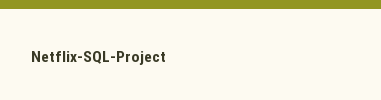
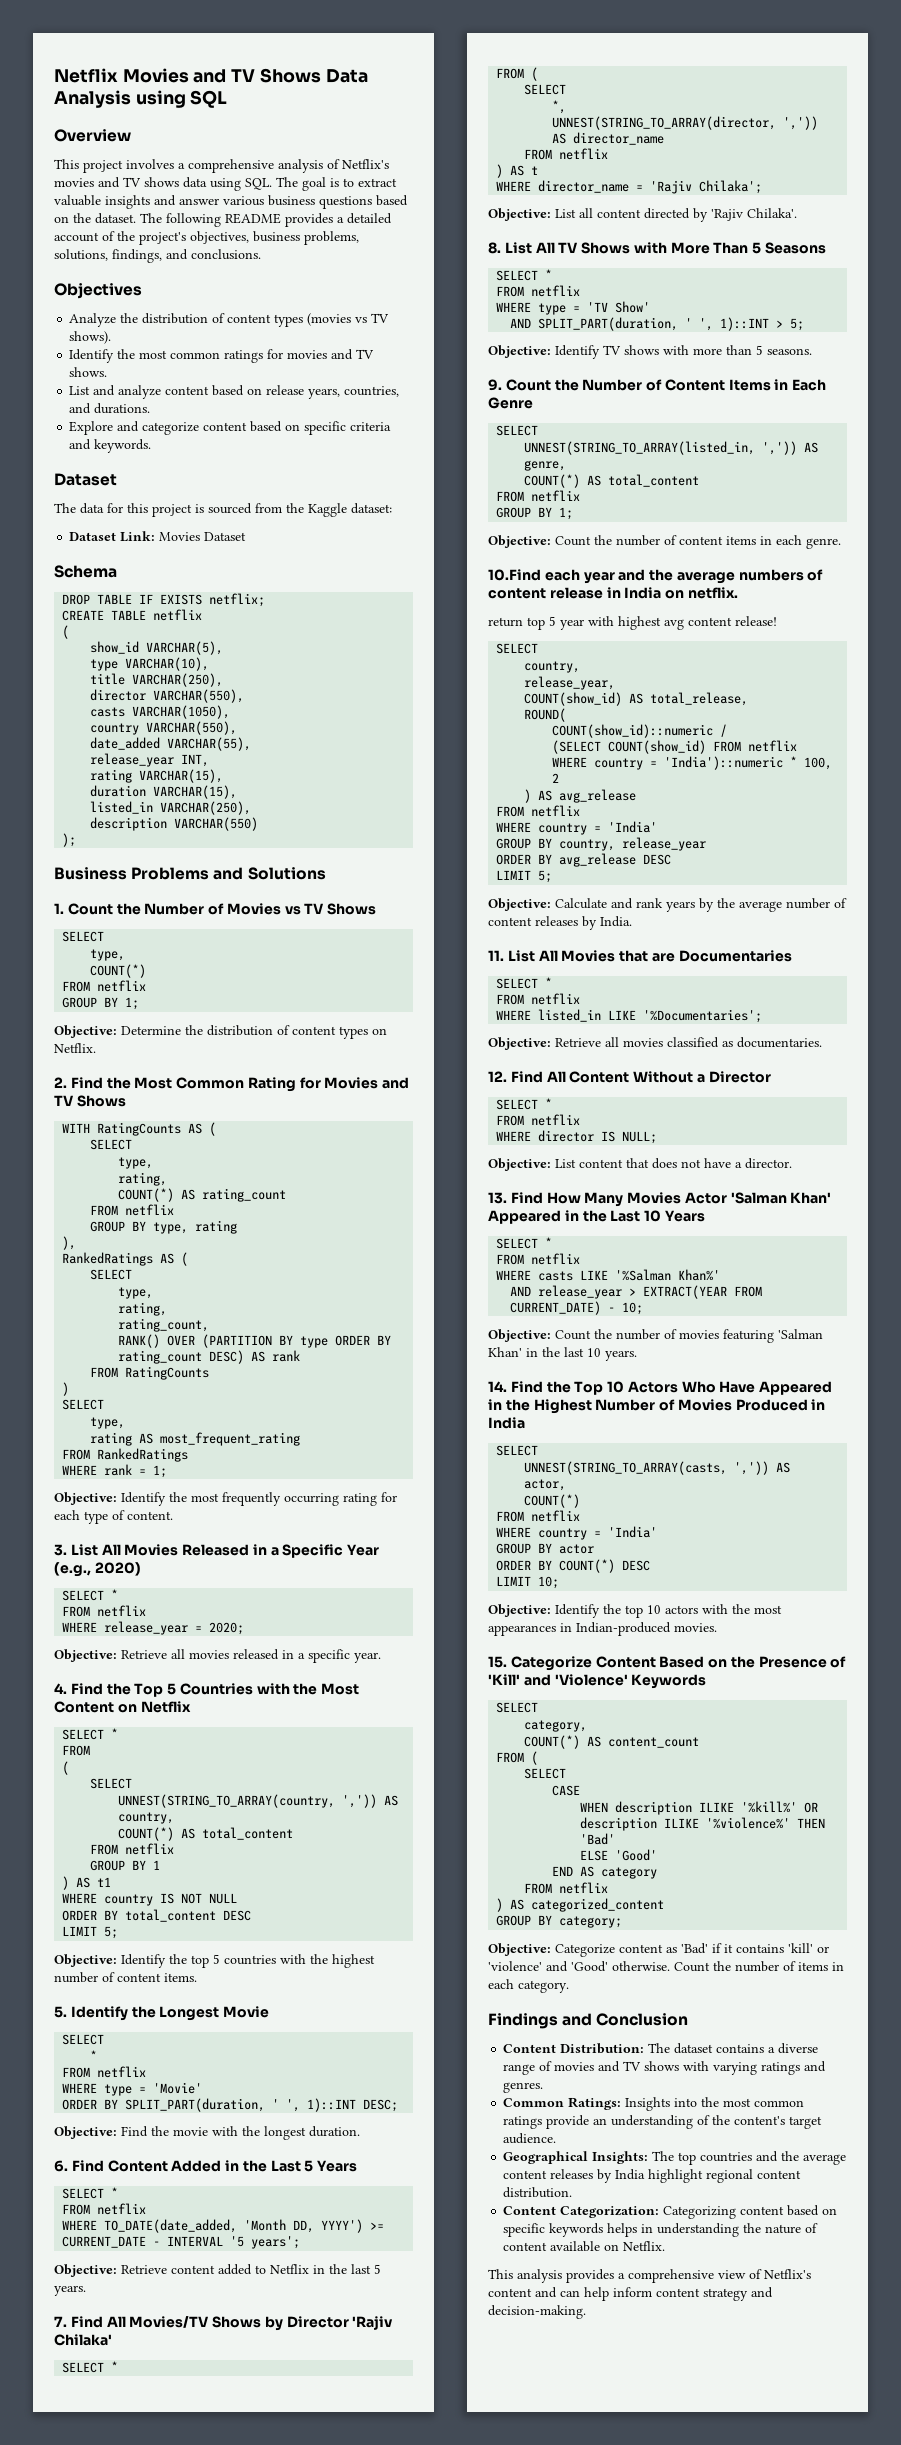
- Netflix-SQL-Project
+ Netflix Movies and TV Shows Data Analysis using SQL
+ Overview
+ This project involves a comprehensive analysis of Netflix's movies and TV shows data using SQL. The goal is to extract valuable insights and answer various business questions based on the dataset. The following README provides a detailed account of the project's objectives, business problems, solutions, findings, and conclusions.
+ Objectives
+ Analyze the distribution of content types (movies vs TV shows).
+ Identify the most common ratings for movies and TV shows.
+ List and analyze content based on release years, countries, and durations.
+ Explore and categorize content based on specific criteria and keywords.
+ Dataset
+ The data for this project is sourced from the Kaggle dataset:
+ Dataset Link: Movies Dataset
+ Schema
+ DROP TABLE IF EXISTS netflix;
+ CREATE TABLE netflix
+ (
+ show_id VARCHAR(5),
+ type VARCHAR(10),
+ title VARCHAR(250),
+ director VARCHAR(550),
+ casts VARCHAR(1050),
+ country VARCHAR(550),
+ date_added VARCHAR(55),
+ release_year INT,
+ rating VARCHAR(15),
+ duration VARCHAR(15),
+ listed_in VARCHAR(250),
+ description VARCHAR(550)
+ );
+ Business Problems and Solutions
+ 1. Count the Number of Movies vs TV Shows
+ SELECT
+ type,
+ COUNT(*)
+ FROM netflix
+ GROUP BY 1;
+ Objective: Determine the distribution of content types on Netflix.
+ 2. Find the Most Common Rating for Movies and TV Shows
+ WITH RatingCounts AS (
+ SELECT
+ type,
+ rating,
+ COUNT(*) AS rating_count
+ FROM netflix
+ GROUP BY type, rating
+ ),
+ RankedRatings AS (
+ SELECT
+ type,
+ rating,
+ rating_count,
+ RANK() OVER (PARTITION BY type ORDER BY rating_count DESC) AS rank
+ FROM RatingCounts
+ )
+ SELECT
+ type,
+ rating AS most_frequent_rating
+ FROM RankedRatings
+ WHERE rank = 1;
+ Objective: Identify the most frequently occurring rating for each type of content.
+ 3. List All Movies Released in a Specific Year (e.g., 2020)
+ SELECT *
+ FROM netflix
+ WHERE release_year = 2020;
+ Objective: Retrieve all movies released in a specific year.
+ 4. Find the Top 5 Countries with the Most Content on Netflix
+ SELECT *
+ FROM
+ (
+ SELECT
+ UNNEST(STRING_TO_ARRAY(country, ',')) AS country,
+ COUNT(*) AS total_content
+ FROM netflix
+ GROUP BY 1
+ ) AS t1
+ WHERE country IS NOT NULL
+ ORDER BY total_content DESC
+ LIMIT 5;
+ Objective: Identify the top 5 countries with the highest number of content items.
+ 5. Identify the Longest Movie
+ SELECT
+ *
+ FROM netflix
+ WHERE type = 'Movie'
+ ORDER BY SPLIT_PART(duration, ' ', 1)::INT DESC;
+ Objective: Find the movie with the longest duration.
+ 6. Find Content Added in the Last 5 Years
+ SELECT *
+ FROM netflix
+ WHERE TO_DATE(date_added, 'Month DD, YYYY') >= CURRENT_DATE - INTERVAL '5 years';
+ Objective: Retrieve content added to Netflix in the last 5 years.
+ 7. Find All Movies/TV Shows by Director 'Rajiv Chilaka'
+ SELECT *
+ FROM (
+ SELECT
+ *,
+ UNNEST(STRING_TO_ARRAY(director, ',')) AS director_name
+ FROM netflix
+ ) AS t
+ WHERE director_name = 'Rajiv Chilaka';
+ Objective: List all content directed by 'Rajiv Chilaka'.
+ 8. List All TV Shows with More Than 5 Seasons
+ SELECT *
+ FROM netflix
+ WHERE type = 'TV Show'
+ AND SPLIT_PART(duration, ' ', 1)::INT > 5;
+ Objective: Identify TV shows with more than 5 seasons.
+ 9. Count the Number of Content Items in Each Genre
+ SELECT
+ UNNEST(STRING_TO_ARRAY(listed_in, ',')) AS genre,
+ COUNT(*) AS total_content
+ FROM netflix
+ GROUP BY 1;
+ Objective: Count the number of content items in each genre.
+ 10.Find each year and the average numbers of content release in India on netflix.
+ return top 5 year with highest avg content release!
+ SELECT
+ country,
+ release_year,
+ COUNT(show_id) AS total_release,
+ ROUND(
+ COUNT(show_id)::numeric /
+ (SELECT COUNT(show_id) FROM netflix WHERE country = 'India')::numeric * 100, 2
+ ) AS avg_release
+ FROM netflix
+ WHERE country = 'India'
+ GROUP BY country, release_year
+ ORDER BY avg_release DESC
+ LIMIT 5;
+ Objective: Calculate and rank years by the average number of content releases by India.
+ 11. List All Movies that are Documentaries
+ SELECT *
+ FROM netflix
+ WHERE listed_in LIKE '%Documentaries';
+ Objective: Retrieve all movies classified as documentaries.
+ 12. Find All Content Without a Director
+ SELECT *
+ FROM netflix
+ WHERE director IS NULL;
+ Objective: List content that does not have a director.
+ 13. Find How Many Movies Actor 'Salman Khan' Appeared in the Last 10 Years
+ SELECT *
+ FROM netflix
+ WHERE casts LIKE '%Salman Khan%'
+ AND release_year > EXTRACT(YEAR FROM CURRENT_DATE) - 10;
+ Objective: Count the number of movies featuring 'Salman Khan' in the last 10 years.
+ 14. Find the Top 10 Actors Who Have Appeared in the Highest Number of Movies Produced in India
+ SELECT
+ UNNEST(STRING_TO_ARRAY(casts, ',')) AS actor,
+ COUNT(*)
+ FROM netflix
+ WHERE country = 'India'
+ GROUP BY actor
+ ORDER BY COUNT(*) DESC
+ LIMIT 10;
+ Objective: Identify the top 10 actors with the most appearances in Indian-produced movies.
+ 15. Categorize Content Based on the Presence of 'Kill' and 'Violence' Keywords
+ SELECT
+ category,
+ COUNT(*) AS content_count
+ FROM (
+ SELECT
+ CASE
+ WHEN description ILIKE '%kill%' OR description ILIKE '%violence%' THEN 'Bad'
+ ELSE 'Good'
+ END AS category
+ FROM netflix
+ ) AS categorized_content
+ GROUP BY category;
+ Objective: Categorize content as 'Bad' if it contains 'kill' or 'violence' and 'Good' otherwise. Count the number of items in each category.
+ Findings and Conclusion
+ Content Distribution: The dataset contains a diverse range of movies and TV shows with varying ratings and genres.
+ Common Ratings: Insights into the most common ratings provide an understanding of the content's target audience.
+ Geographical Insights: The top countries and the average content releases by India highlight regional content distribution.
+ Content Categorization: Categorizing content based on specific keywords helps in understanding the nature of content available on Netflix.
+ This analysis provides a comprehensive view of Netflix's content and can help inform content strategy and decision-making.

